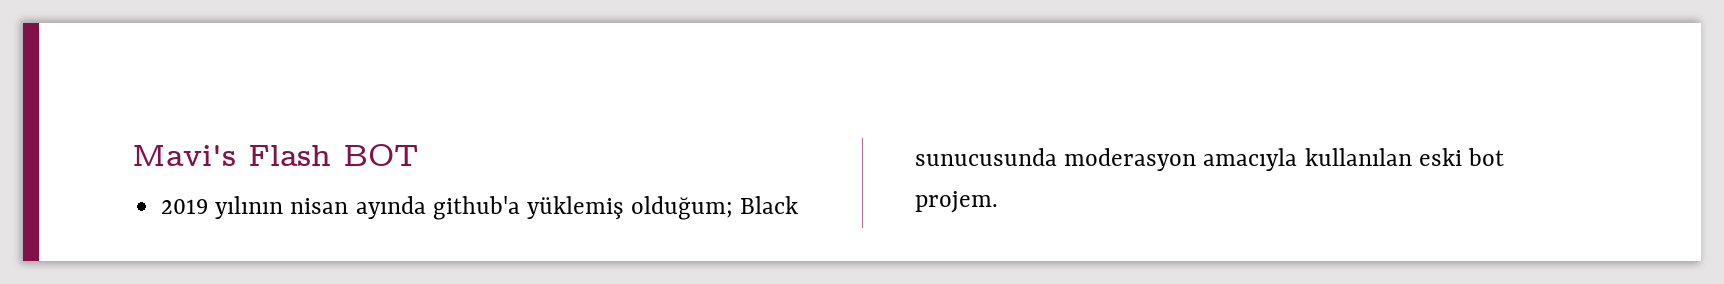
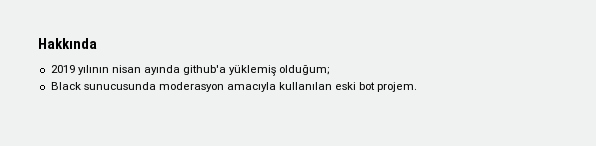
- Mavi's Flash BOT
+ Hakkında
- 2019 yılının nisan ayında github'a yüklemiş olduğum; Black sunucusunda moderasyon amacıyla kullanılan eski bot projem.
+ 2019 yılının nisan ayında github'a yüklemiş olduğum;
+ Black sunucusunda moderasyon amacıyla kullanılan eski bot projem.

